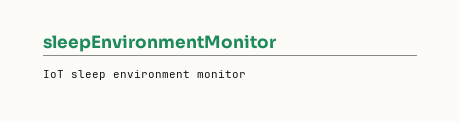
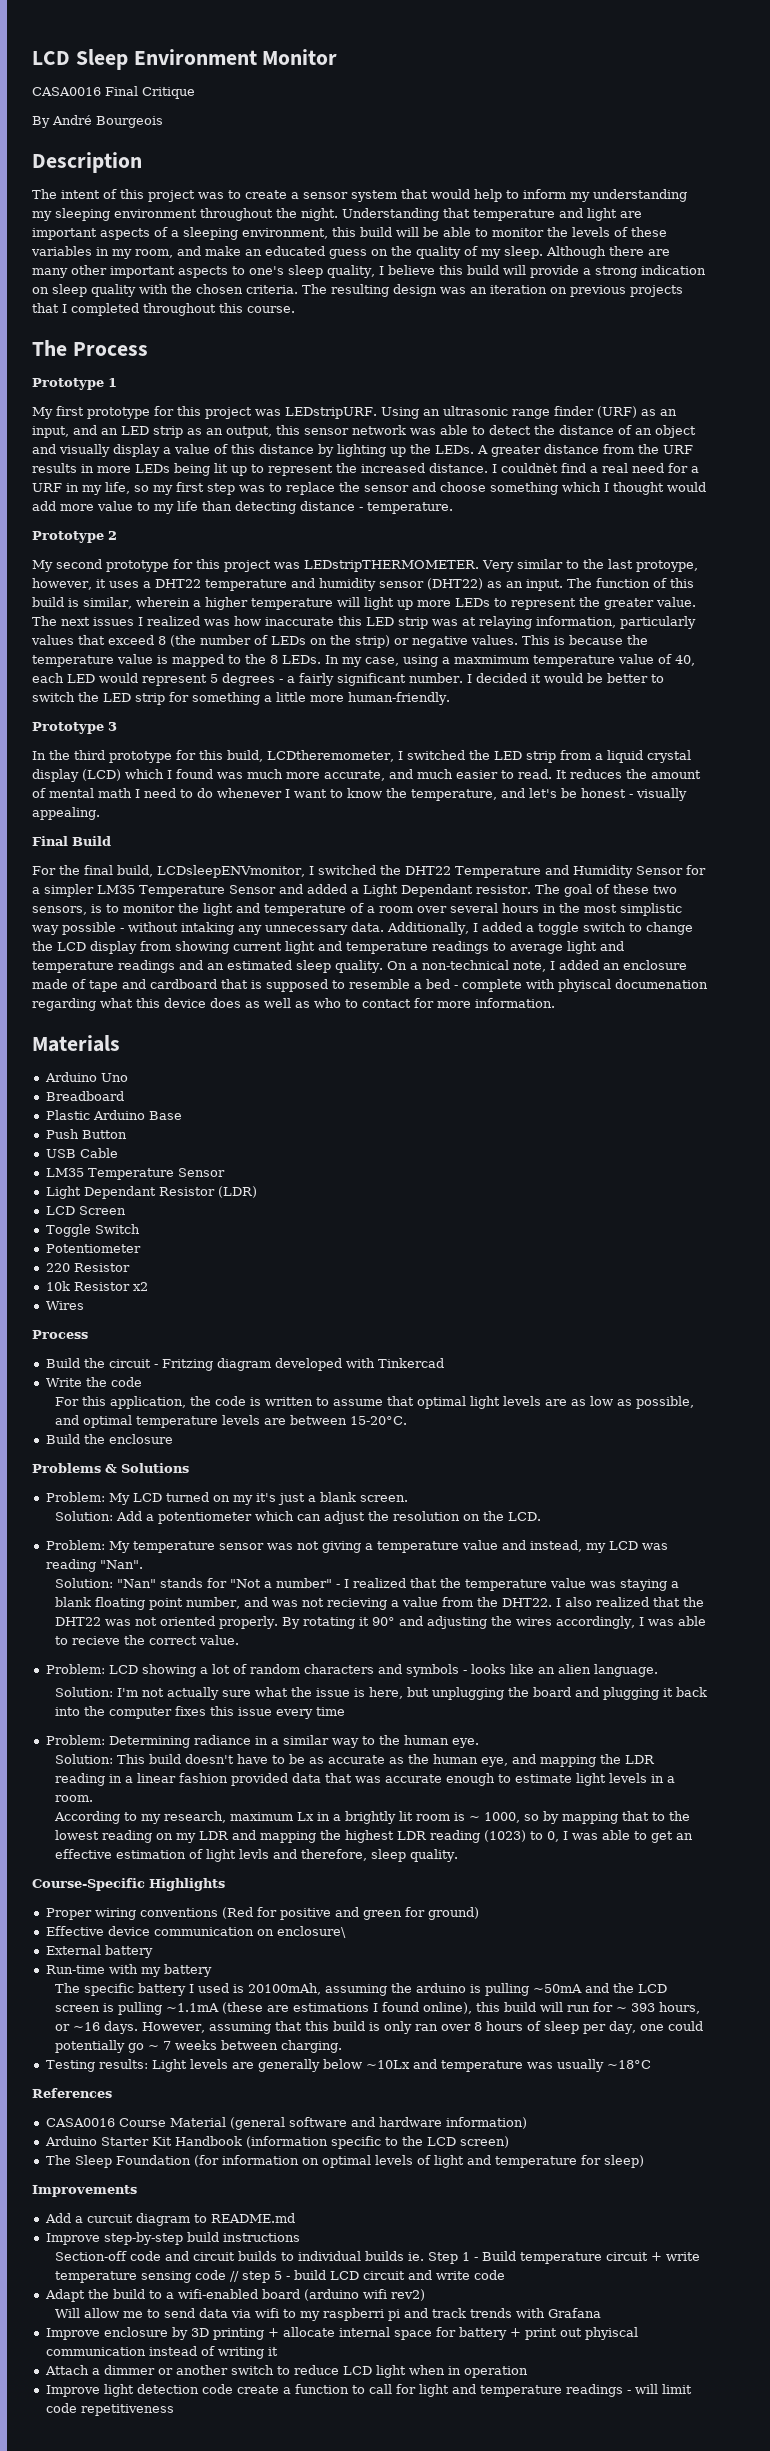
- sleepEnvironmentMonitor
- IoT sleep environment monitor
+ LCD Sleep Environment Monitor
+ CASA0016 Final Critique
+ By André Bourgeois
+ Description
+ The intent of this project was to create a sensor system that would help to inform my understanding my sleeping environment throughout the night. Understanding that temperature and light are important aspects of a sleeping environment, this build will be able to monitor the levels of these variables in my room, and make an educated guess on the quality of my sleep. Although there are many other important aspects to one's sleep quality, I believe this build will provide a strong indication on sleep quality with the chosen criteria. The resulting design was an iteration on previous projects that I completed throughout this course.
+ The Process
+ Prototype 1
+ My first prototype for this project was LEDstripURF. Using an ultrasonic range finder (URF) as an input, and an LED strip as an output, this sensor network was able to detect the distance of an object and visually display a value of this distance by lighting up the LEDs. A greater distance from the URF results in more LEDs being lit up to represent the increased distance. I couldnèt find a real need for a URF in my life, so my first step was to replace the sensor and choose something which I thought would add more value to my life than detecting distance - temperature.
+ Prototype 2
+ My second prototype for this project was LEDstripTHERMOMETER. Very similar to the last protoype, however, it uses a DHT22 temperature and humidity sensor (DHT22) as an input. The function of this build is similar, wherein a higher temperature will light up more LEDs to represent the greater value. The next issues I realized was how inaccurate this LED strip was at relaying information, particularly values that exceed 8 (the number of LEDs on the strip) or negative values. This is because the temperature value is mapped to the 8 LEDs. In my case, using a maxmimum temperature value of 40, each LED would represent 5 degrees - a fairly significant number. I decided it would be better to switch the LED strip for something a little more human-friendly.
+ Prototype 3
+ In the third prototype for this build, LCDtheremometer, I switched the LED strip from a liquid crystal display (LCD) which I found was much more accurate, and much easier to read. It reduces the amount of mental math I need to do whenever I want to know the temperature, and let's be honest - visually appealing.
+ Final Build
+ For the final build, LCDsleepENVmonitor, I switched the DHT22 Temperature and Humidity Sensor for a simpler LM35 Temperature Sensor and added a Light Dependant resistor. The goal of these two sensors, is to monitor the light and temperature of a room over several hours in the most simplistic way possible - without intaking any unnecessary data. Additionally, I added a toggle switch to change the LCD display from showing current light and temperature readings to average light and temperature readings and an estimated sleep quality. On a non-technical note, I added an enclosure made of tape and cardboard that is supposed to resemble a bed - complete with phyiscal documenation regarding what this device does as well as who to contact for more information.
+ Materials
+ Arduino Uno
+ Breadboard
+ Plastic Arduino Base
+ Push Button
+ USB Cable
+ LM35 Temperature Sensor
+ Light Dependant Resistor (LDR)
+ LCD Screen
+ Toggle Switch
+ Potentiometer
+ 220 Resistor
+ 10k Resistor x2
+ Wires
+ Process
+ Build the circuit - Fritzing diagram developed with Tinkercad
+ Write the code
+ For this application, the code is written to assume that optimal light levels are as low as possible, and optimal temperature levels are between 15-20°C.
+ Build the enclosure
+ Problems & Solutions
+ Problem: My LCD turned on my it's just a blank screen.
+ Solution: Add a potentiometer which can adjust the resolution on the LCD.
+ Problem: My temperature sensor was not giving a temperature value and instead, my LCD was reading "Nan".
+ Solution: "Nan" stands for "Not a number" - I realized that the temperature value was staying a blank floating point number, and was not recieving a value from the DHT22. I also realized that the DHT22 was not oriented properly. By rotating it 90° and adjusting the wires accordingly, I was able to recieve the correct value.
+ Problem: LCD showing a lot of random characters and symbols - looks like an alien language.
+ Solution: I'm not actually sure what the issue is here, but unplugging the board and plugging it back into the computer fixes this issue every time
+ Problem: Determining radiance in a similar way to the human eye.
+ Solution: This build doesn't have to be as accurate as the human eye, and mapping the LDR reading in a linear fashion provided data that was accurate enough to estimate light levels in a room.
+ According to my research, maximum Lx in a brightly lit room is ~ 1000, so by mapping that to the lowest reading on my LDR and mapping the highest LDR reading (1023) to 0, I was able to get an effective estimation of light levls and therefore, sleep quality.
+ Course-Specific Highlights
+ Proper wiring conventions (Red for positive and green for ground)
+ Effective device communication on enclosure\
+ External battery
+ Run-time with my battery
+ The specific battery I used is 20100mAh, assuming the arduino is pulling ~50mA and the LCD screen is pulling ~1.1mA (these are estimations I found online), this build will run for ~ 393 hours, or ~16 days. However, assuming that this build is only ran over 8 hours of sleep per day, one could potentially go ~ 7 weeks between charging.
+ Testing results: Light levels are generally below ~10Lx and temperature was usually ~18°C
+ References
+ CASA0016 Course Material (general software and hardware information)
+ Arduino Starter Kit Handbook (information specific to the LCD screen)
+ The Sleep Foundation (for information on optimal levels of light and temperature for sleep)
+ Improvements
+ Add a curcuit diagram to README.md
+ Improve step-by-step build instructions
+ Section-off code and circuit builds to individual builds ie. Step 1 - Build temperature circuit + write temperature sensing code // step 5 - build LCD circuit and write code
+ Adapt the build to a wifi-enabled board (arduino wifi rev2)
+ Will allow me to send data via wifi to my raspberri pi and track trends with Grafana
+ Improve enclosure by 3D printing + allocate internal space for battery + print out phyiscal communication instead of writing it
+ Attach a dimmer or another switch to reduce LCD light when in operation
+ Improve light detection code create a function to call for light and temperature readings - will limit code repetitiveness

